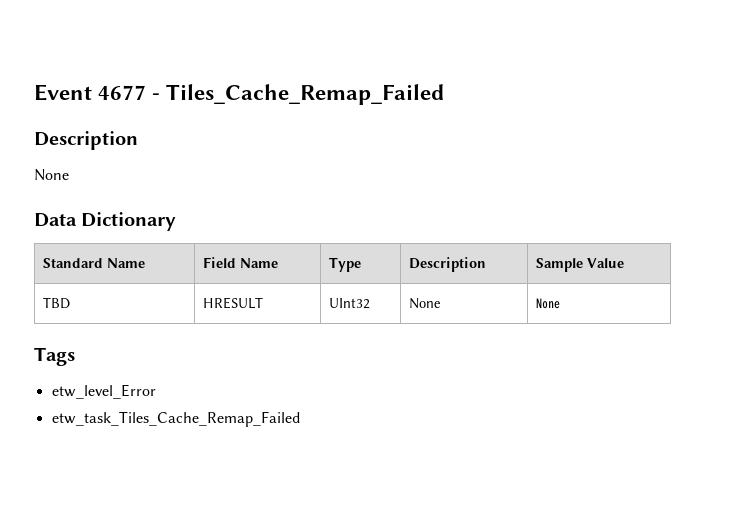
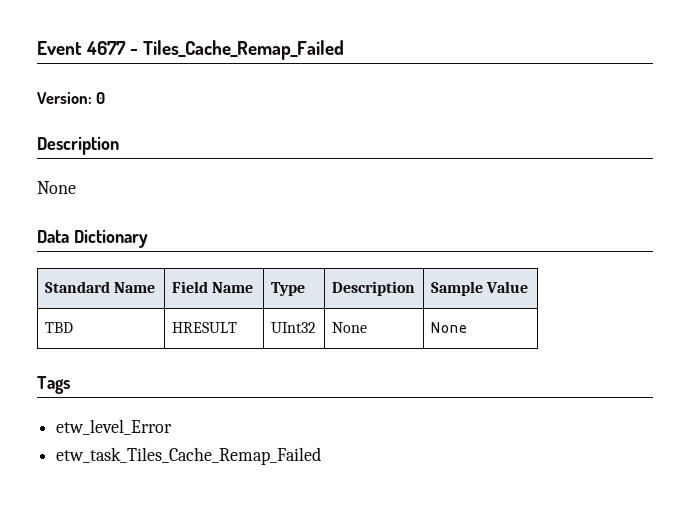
+ Version: 0

